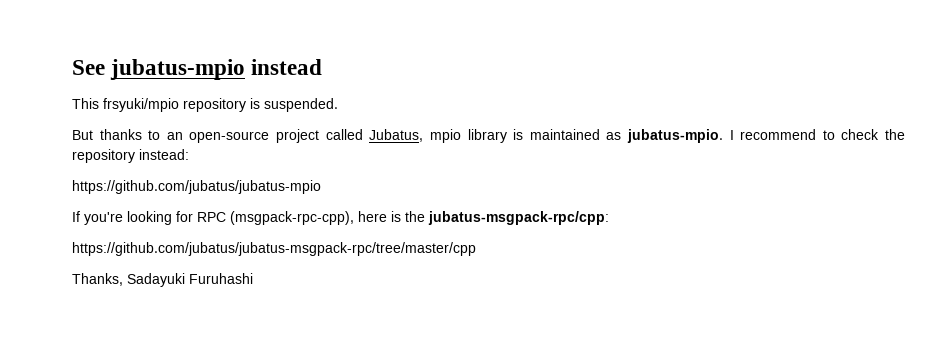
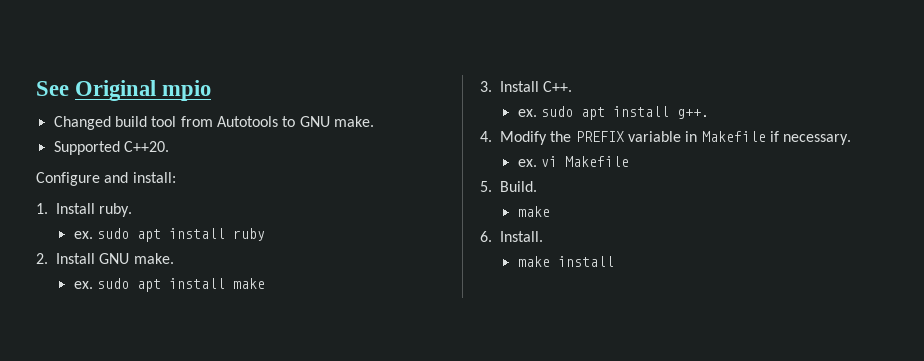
- See jubatus-mpio instead
- This frsyuki/mpio repository is suspended.
- But thanks to an open-source project called Jubatus, mpio library is maintained as jubatus-mpio. I recommend to check the repository instead:
- https://github.com/jubatus/jubatus-mpio
- If you're looking for RPC (msgpack-rpc-cpp), here is the jubatus-msgpack-rpc/cpp:
- https://github.com/jubatus/jubatus-msgpack-rpc/tree/master/cpp
- Thanks, Sadayuki Furuhashi
+ See Original mpio
+ Changed build tool from Autotools to GNU make.
+ Supported C++20.
+ Configure and install:
+ 1. Install ruby.
+ ex. sudo apt install ruby
+ 2. Install GNU make.
+ ex. sudo apt install make
+ 3. Install C++.
+ ex. sudo apt install g++.
+ 4. Modify the PREFIX variable in Makefile if necessary.
+ ex. vi Makefile
+ 5. Build.
+ make
+ 6. Install.
+ make install

